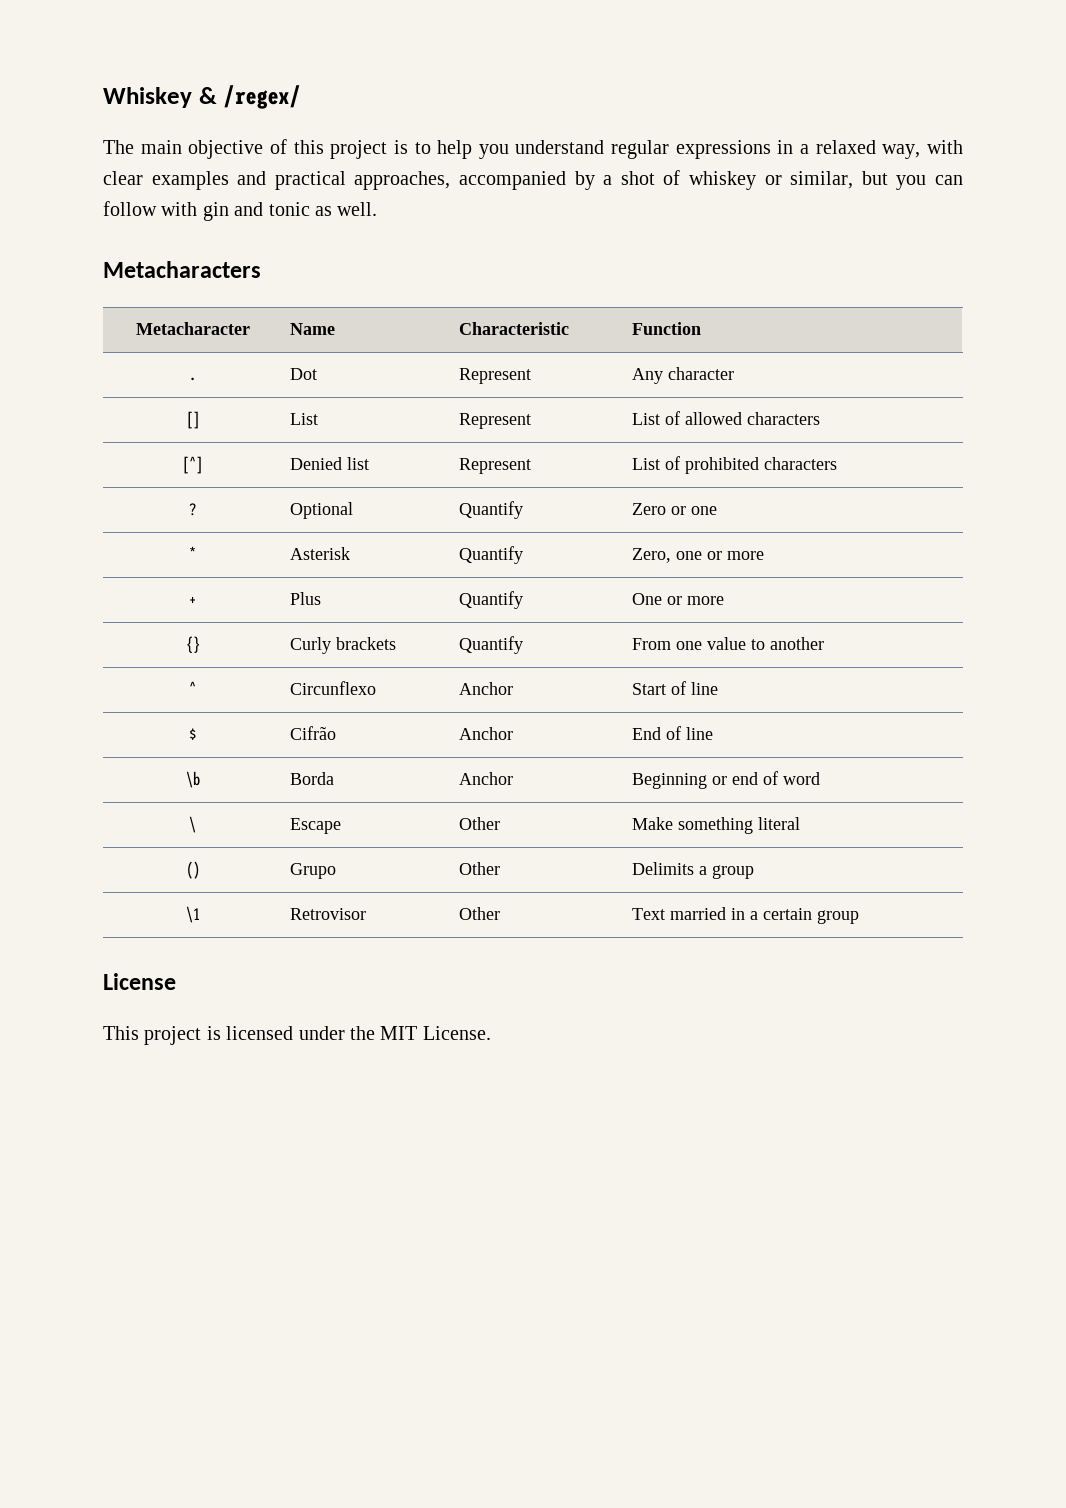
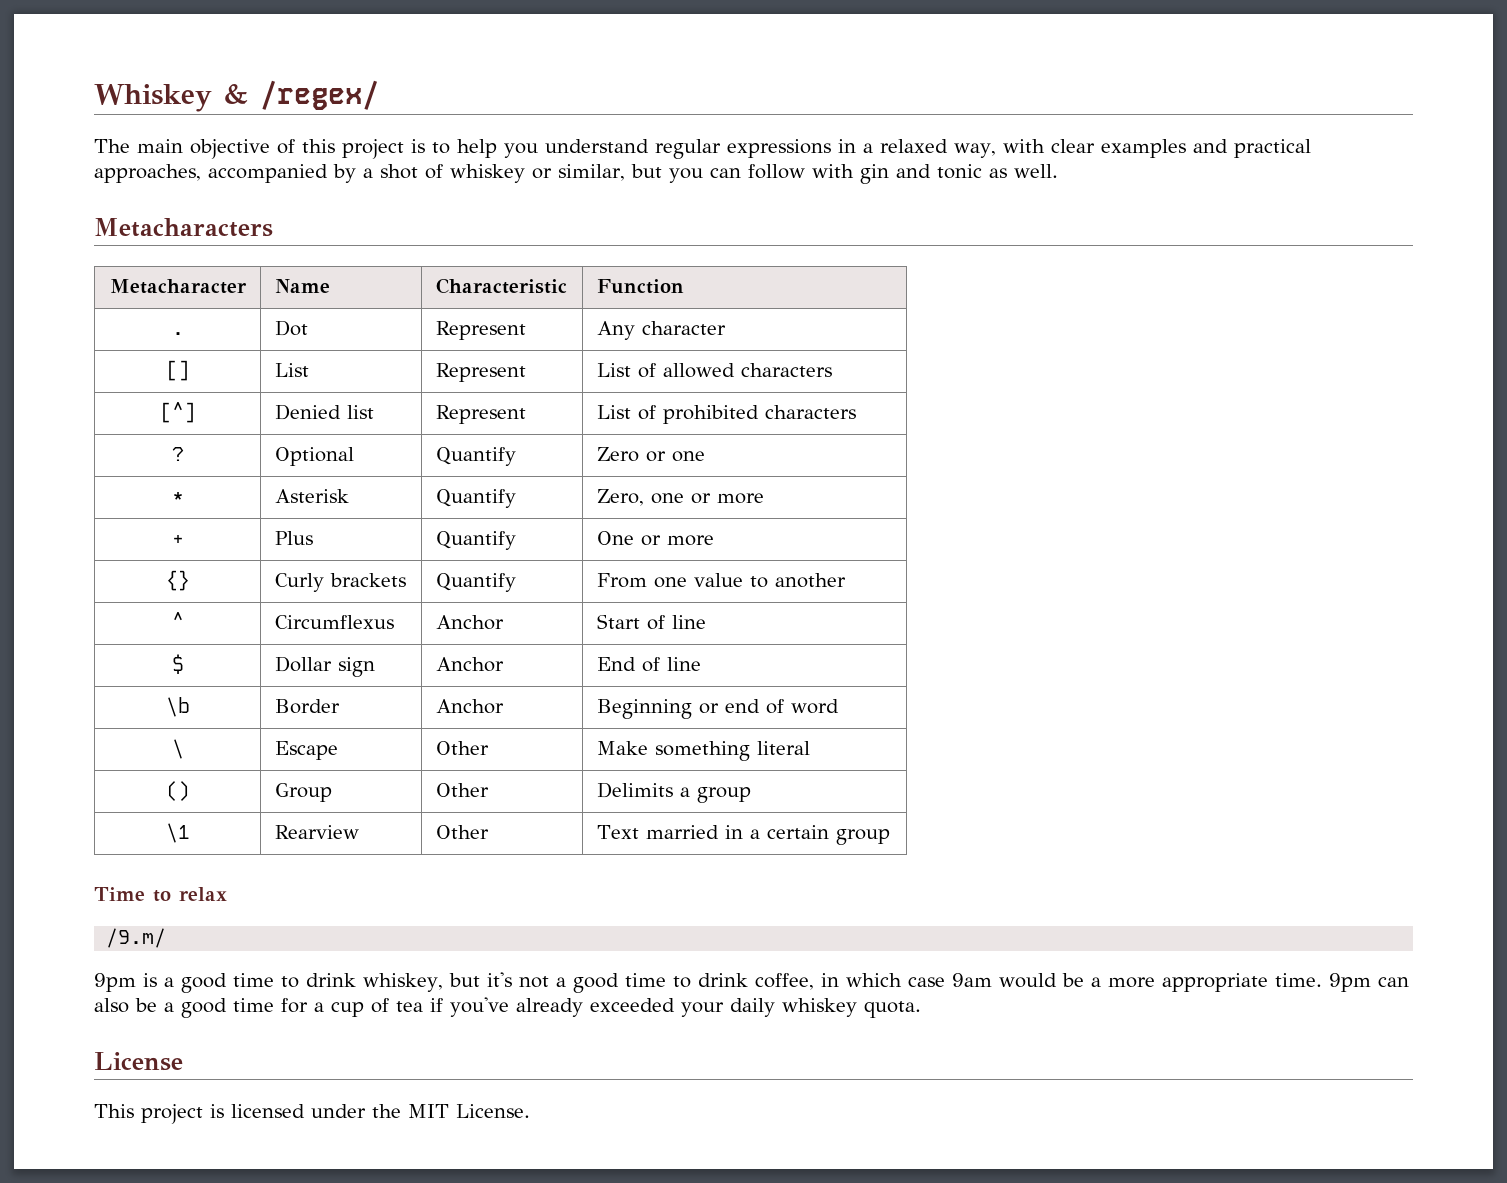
- ^ | Circunflexo | Anchor | Start of line
+ ^ | Circumflexus | Anchor | Start of line
- $ | Cifrão | Anchor | End of line
+ $ | Dollar sign | Anchor | End of line
- \b | Borda | Anchor | Beginning or end of word
+ \b | Border | Anchor | Beginning or end of word
- () | Grupo | Other | Delimits a group
+ () | Group | Other | Delimits a group
- \1 | Retrovisor | Other | Text married in a certain group
+ \1 | Rearview | Other | Text married in a certain group
+ Time to relax
+ /9.m/
+ 9pm is a good time to drink whiskey, but it's not a good time to drink coffee, in which case 9am would be a more appropriate time. 9pm can also be a good time for a cup of tea if you've already exceeded your daily whiskey quota.

